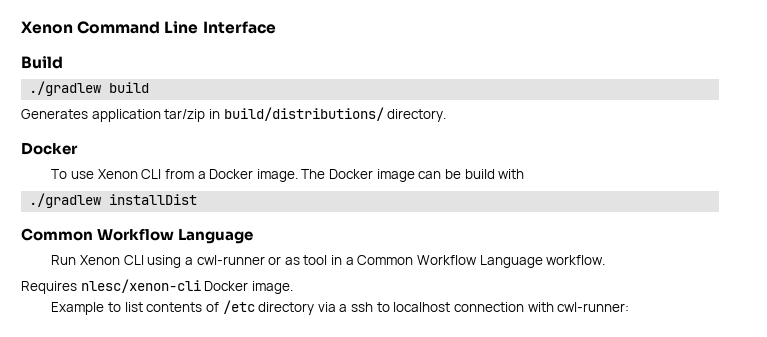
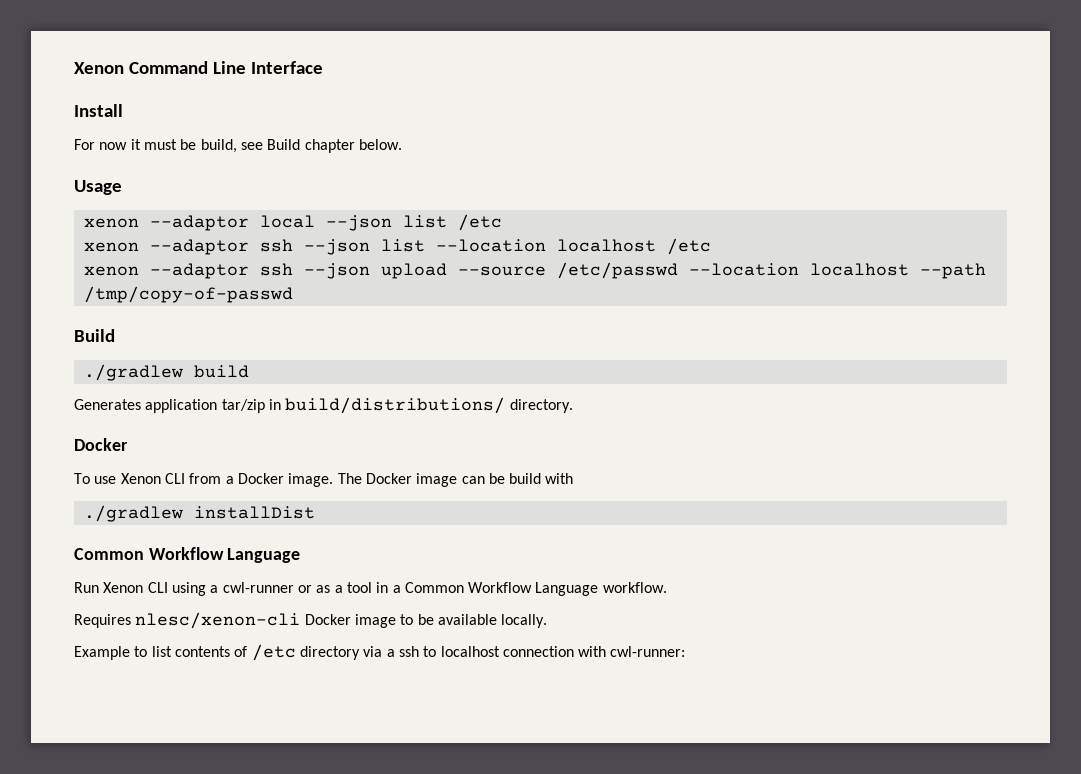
+ Install
+ For now it must be build, see Build chapter below.
+ Usage
+ xenon --adaptor local --json list /etc
+ xenon --adaptor ssh --json list --location localhost /etc
+ xenon --adaptor ssh --json upload --source /etc/passwd --location localhost --path /tmp/copy-of-passwd
- Run Xenon CLI using a cwl-runner or as tool in a Common Workflow Language workflow.
+ Run Xenon CLI using a cwl-runner or as a tool in a Common Workflow Language workflow.
- Requires nlesc/xenon-cli Docker image.
+ Requires nlesc/xenon-cli Docker image to be available locally.

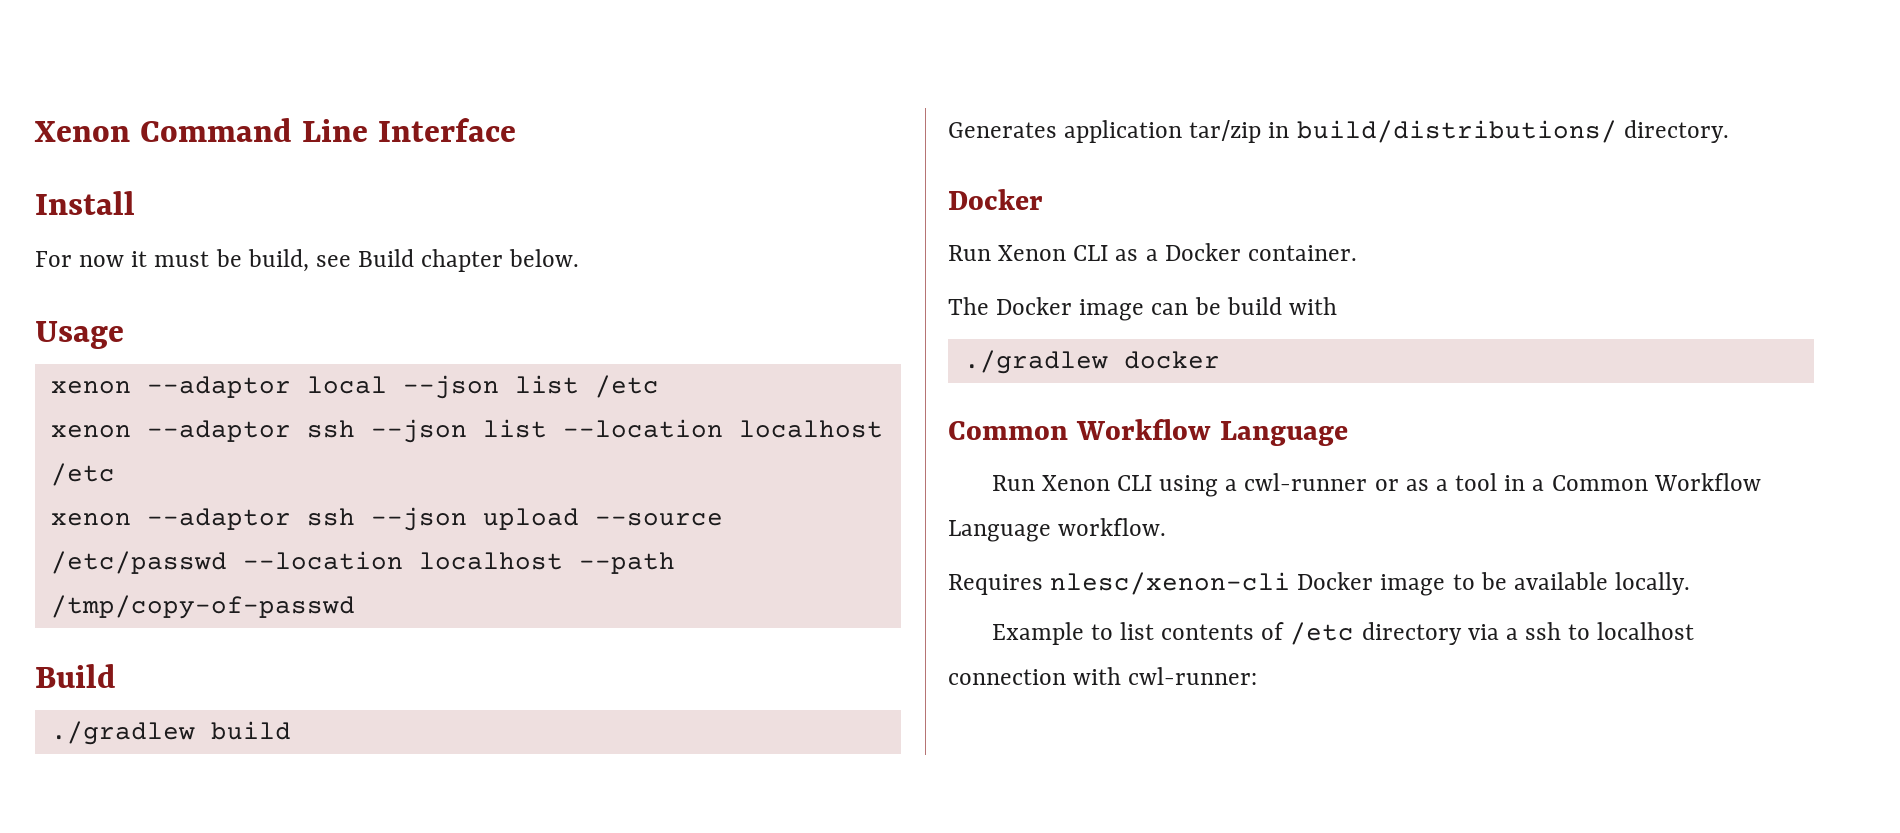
- To use Xenon CLI from a Docker image. The Docker image can be build with
+ Run Xenon CLI as a Docker container.
+ The Docker image can be build with
- ./gradlew installDist
+ ./gradlew docker

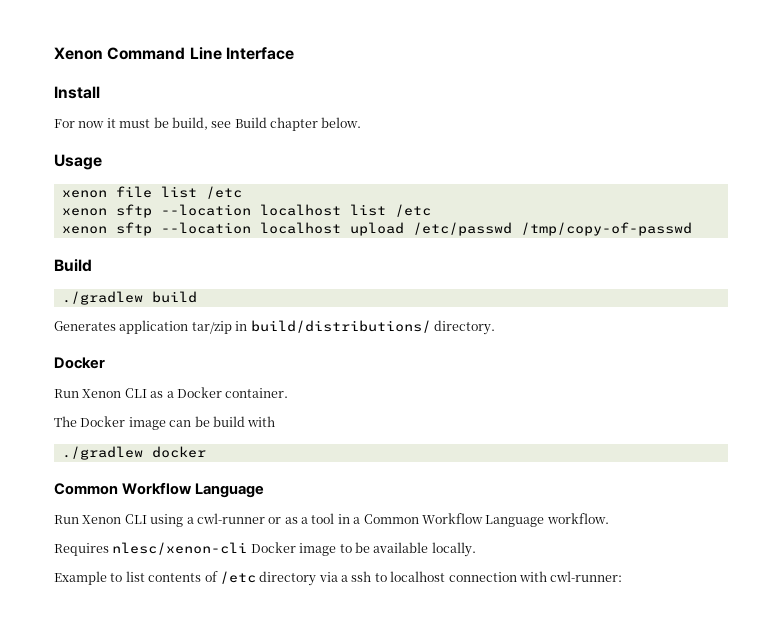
- xenon --adaptor local --json list /etc
- xenon --adaptor ssh --json list --location localhost /etc
- xenon --adaptor ssh --json upload --source /etc/passwd --location localhost --path /tmp/copy-of-passwd
+ xenon file list /etc
+ xenon sftp --location localhost list /etc
+ xenon sftp --location localhost upload /etc/passwd /tmp/copy-of-passwd

